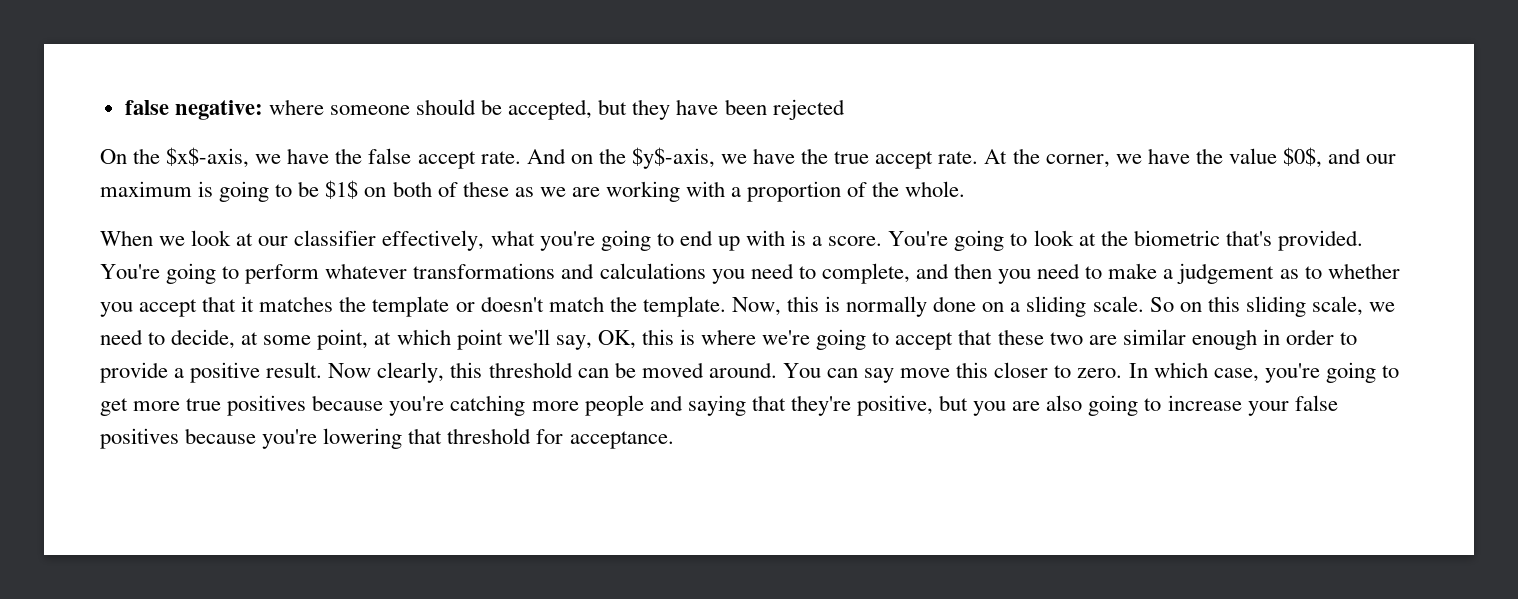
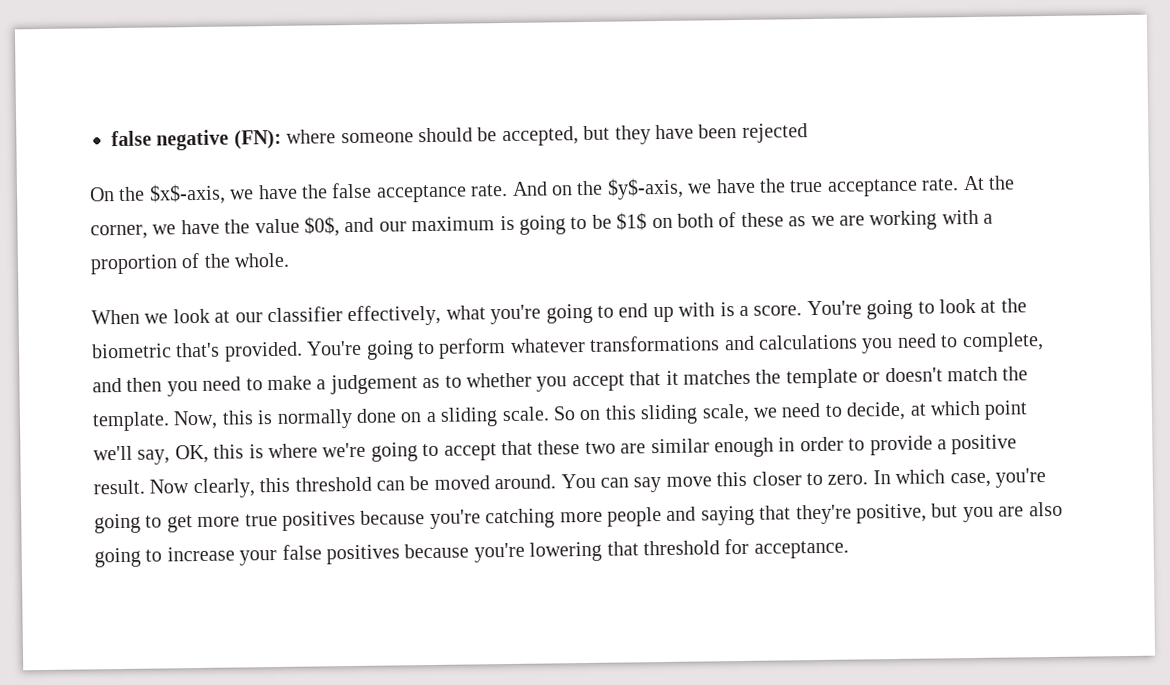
- false negative: where someone should be accepted, but they have been rejected
+ false negative (FN): where someone should be accepted, but they have been rejected
- On the $x$-axis, we have the false accept rate.
+ On the $x$-axis, we have the false acceptance rate.
- And on the $y$-axis, we have the true accept rate.
+ And on the $y$-axis, we have the true acceptance rate.
- So on this sliding scale, we need to decide, at some point, at which point we'll say, OK, this is where we're going to accept that these two are similar enough in order to provide a positive result.
+ So on this sliding scale, we need to decide, at which point we'll say, OK, this is where we're going to accept that these two are similar enough in order to provide a positive result.

